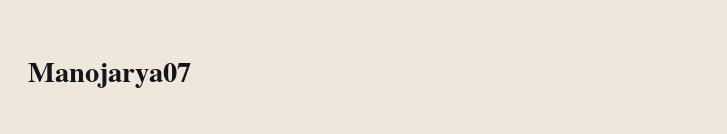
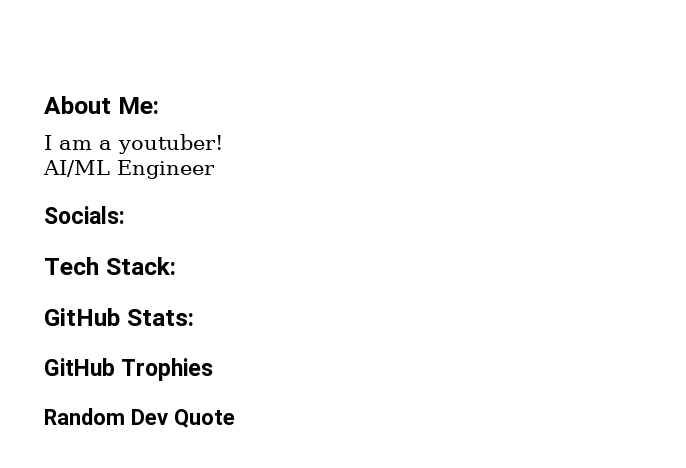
- Manojarya07
+ About Me:
+ I am a youtuber!
+ AI/ML Engineer
+ Socials:
+ Tech Stack:
+ GitHub Stats:
+ GitHub Trophies
+ Random Dev Quote

